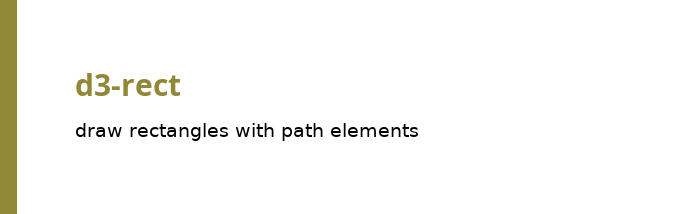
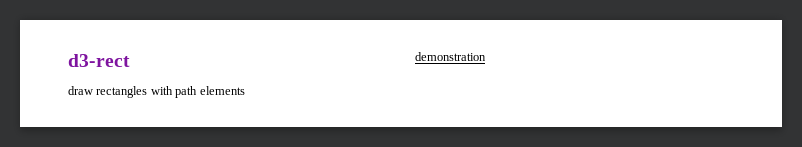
+ demonstration

